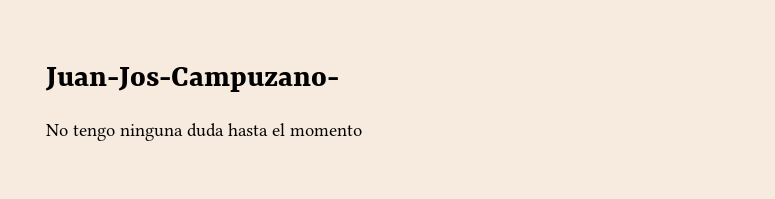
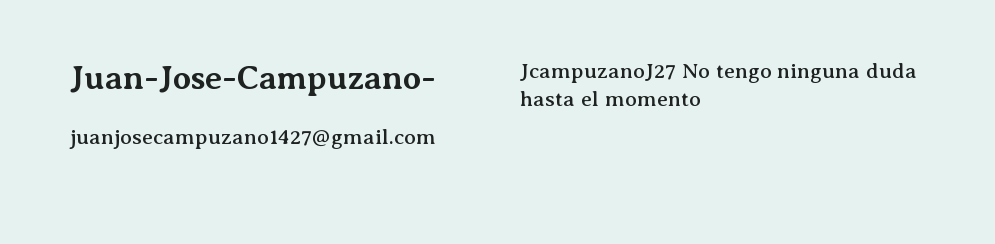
- Juan-Jos-Campuzano-
- No tengo ninguna duda hasta el momento
+ Juan-Jose-Campuzano-
+ juanjosecampuzano1427@gmail.com JcampuzanoJ27 No tengo ninguna duda hasta el momento

